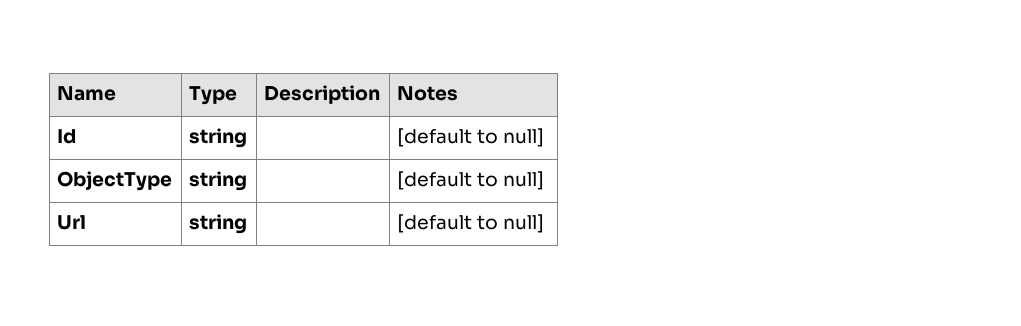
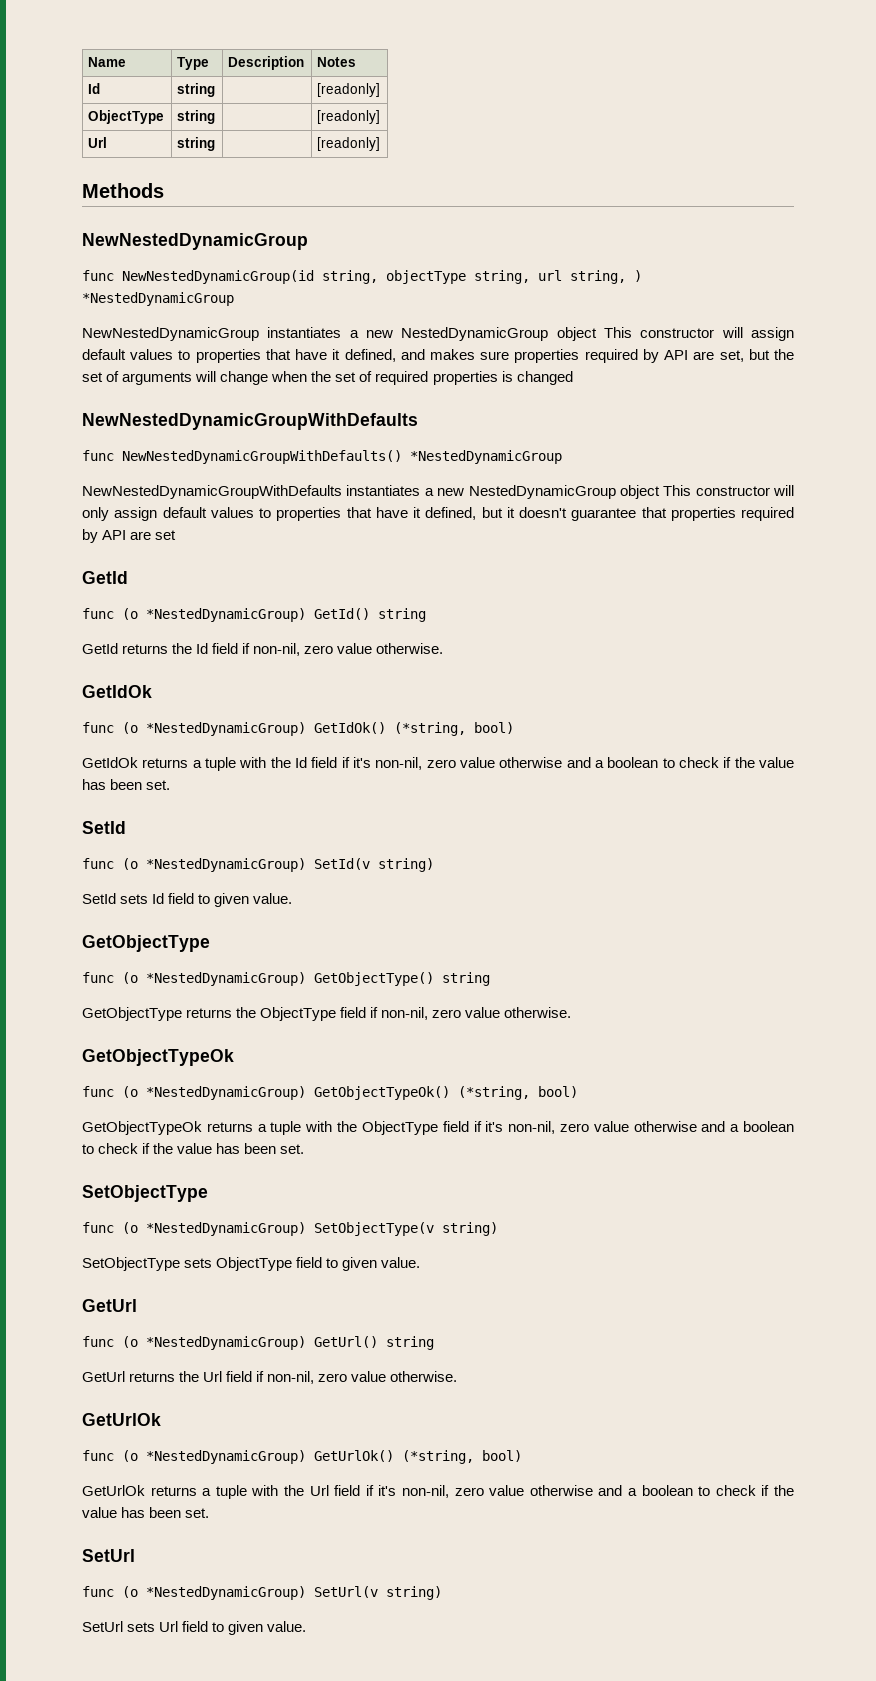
- Id | string | | [default to null]
+ Id | string | | [readonly]
- ObjectType | string | | [default to null]
+ ObjectType | string | | [readonly]
- Url | string | | [default to null]
+ Url | string | | [readonly]
+ Methods
+ NewNestedDynamicGroup
+ func NewNestedDynamicGroup(id string, objectType string, url string, ) *NestedDynamicGroup
+ NewNestedDynamicGroup instantiates a new NestedDynamicGroup object This constructor will assign default values to properties that have it defined, and makes sure properties required by API are set, but the set of arguments will change when the set of required properties is changed
+ NewNestedDynamicGroupWithDefaults
+ func NewNestedDynamicGroupWithDefaults() *NestedDynamicGroup
+ NewNestedDynamicGroupWithDefaults instantiates a new NestedDynamicGroup object This constructor will only assign default values to properties that have it defined, but it doesn't guarantee that properties required by API are set
+ GetId
+ func (o *NestedDynamicGroup) GetId() string
+ GetId returns the Id field if non-nil, zero value otherwise.
+ GetIdOk
+ func (o *NestedDynamicGroup) GetIdOk() (*string, bool)
+ GetIdOk returns a tuple with the Id field if it's non-nil, zero value otherwise and a boolean to check if the value has been set.
+ SetId
+ func (o *NestedDynamicGroup) SetId(v string)
+ SetId sets Id field to given value.
+ GetObjectType
+ func (o *NestedDynamicGroup) GetObjectType() string
+ GetObjectType returns the ObjectType field if non-nil, zero value otherwise.
+ GetObjectTypeOk
+ func (o *NestedDynamicGroup) GetObjectTypeOk() (*string, bool)
+ GetObjectTypeOk returns a tuple with the ObjectType field if it's non-nil, zero value otherwise and a boolean to check if the value has been set.
+ SetObjectType
+ func (o *NestedDynamicGroup) SetObjectType(v string)
+ SetObjectType sets ObjectType field to given value.
+ GetUrl
+ func (o *NestedDynamicGroup) GetUrl() string
+ GetUrl returns the Url field if non-nil, zero value otherwise.
+ GetUrlOk
+ func (o *NestedDynamicGroup) GetUrlOk() (*string, bool)
+ GetUrlOk returns a tuple with the Url field if it's non-nil, zero value otherwise and a boolean to check if the value has been set.
+ SetUrl
+ func (o *NestedDynamicGroup) SetUrl(v string)
+ SetUrl sets Url field to given value.

